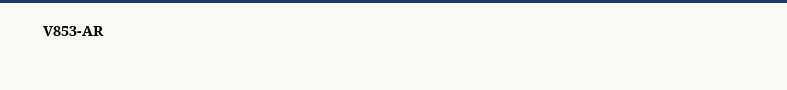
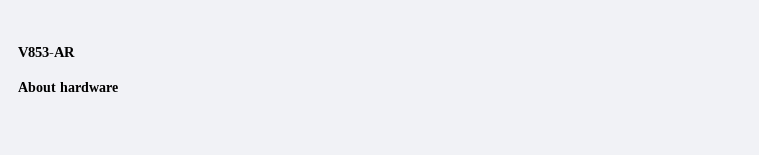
+ About hardware

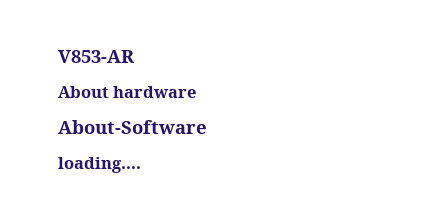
+ About-Software
+ loading....

